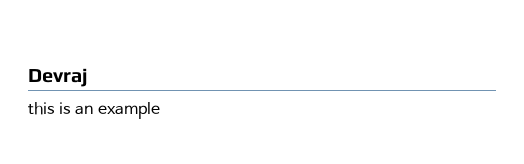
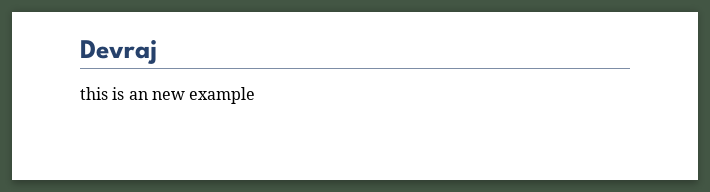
- this is an example
+ this is an new example

